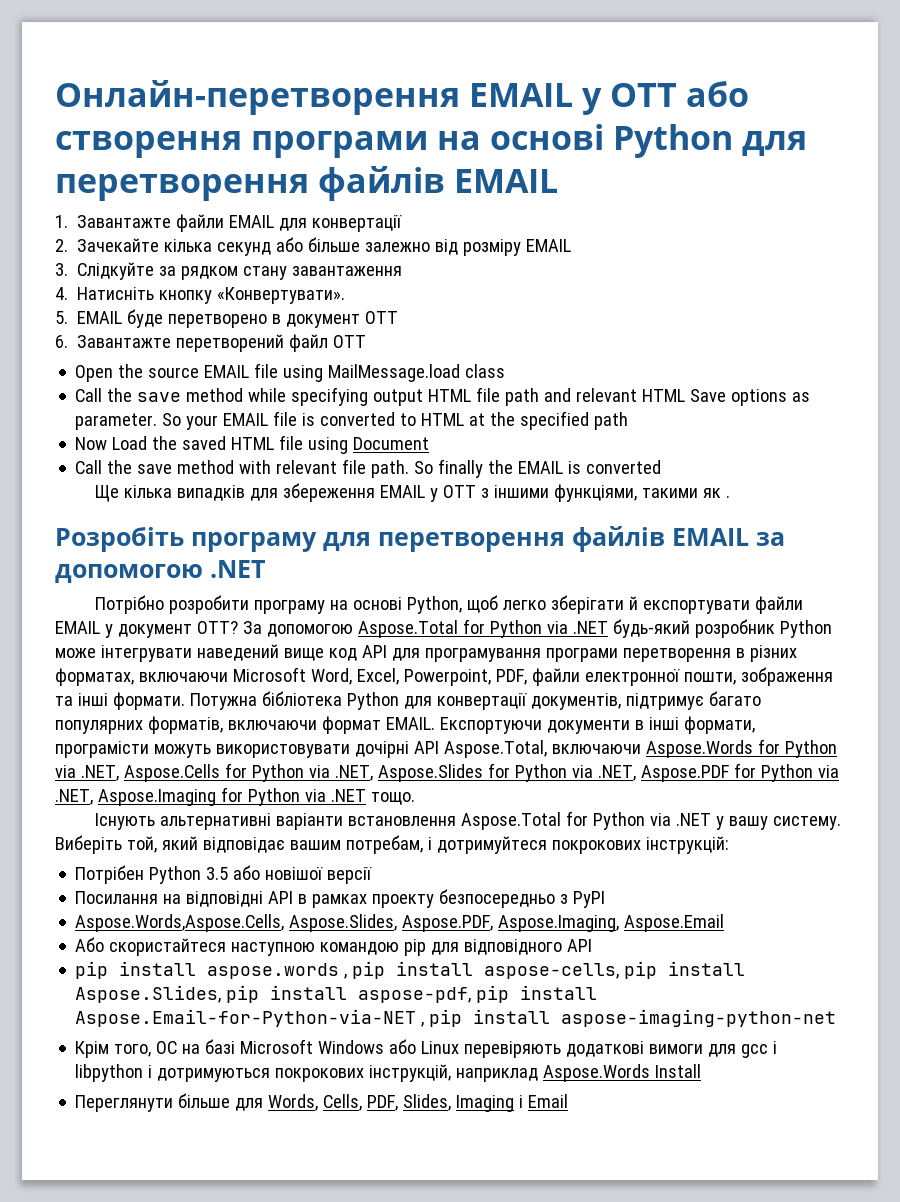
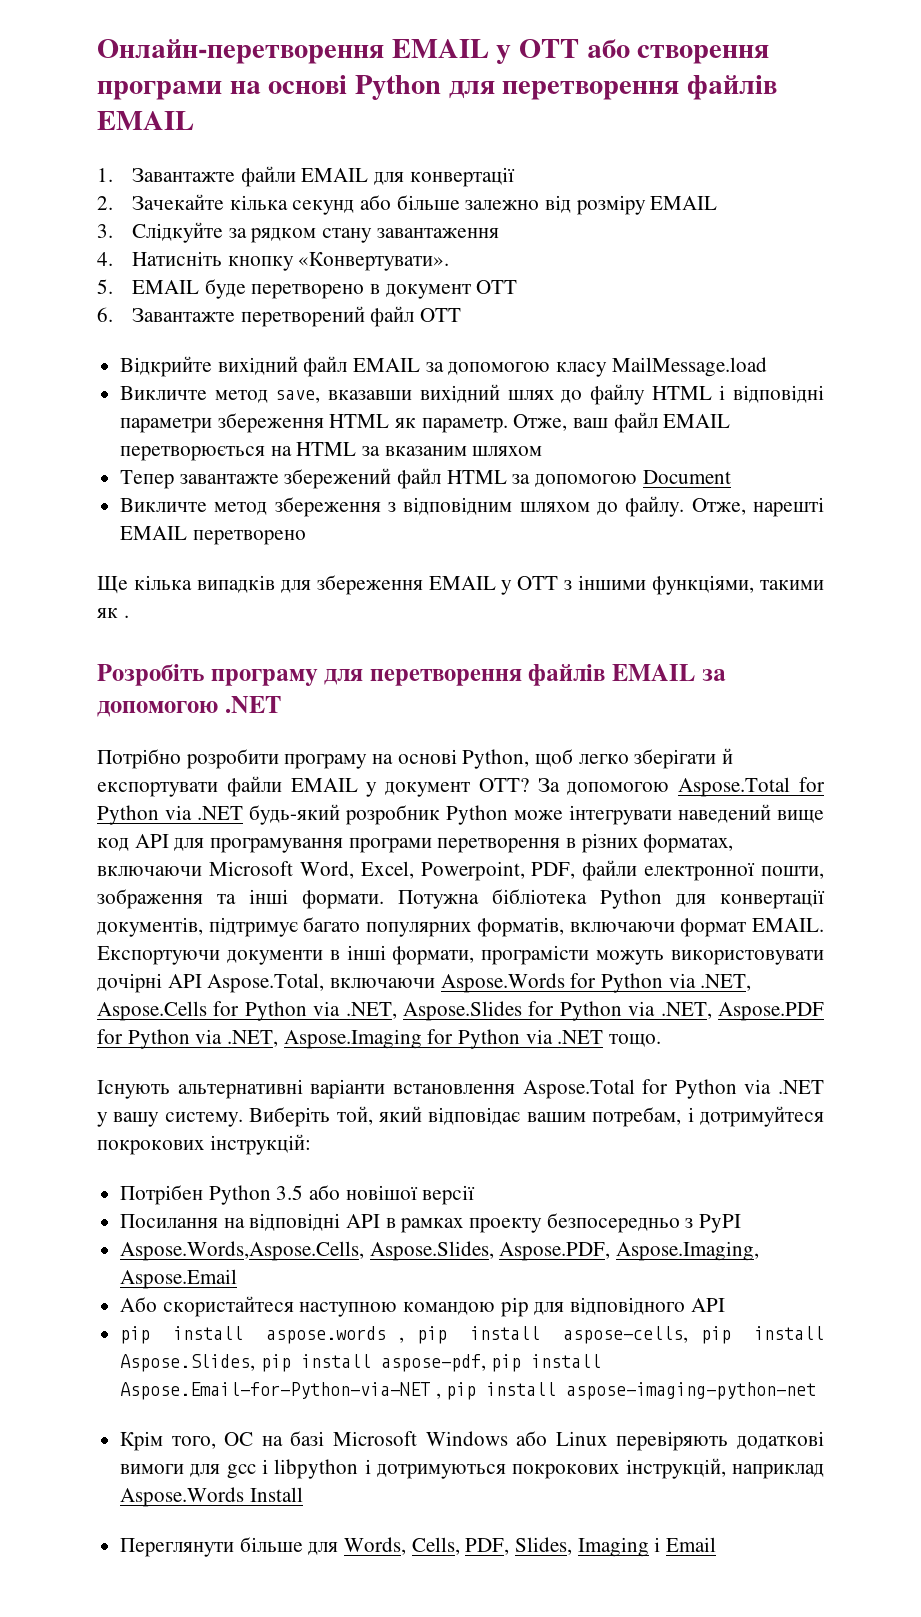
- Open the source EMAIL file using MailMessage.load class
- Call the save method while specifying output HTML file path and relevant HTML Save options as parameter. So your EMAIL file is converted to HTML at the specified path
- Now Load the saved HTML file using Document
- Call the save method with relevant file path. So finally the EMAIL is converted
+ Відкрийте вихідний файл EMAIL за допомогою класу MailMessage.load
+ Викличте метод save, вказавши вихідний шлях до файлу HTML і відповідні параметри збереження HTML як параметр. Отже, ваш файл EMAIL перетворюється на HTML за вказаним шляхом
+ Тепер завантажте збережений файл HTML за допомогою Document
+ Викличте метод збереження з відповідним шляхом до файлу. Отже, нарешті EMAIL перетворено

